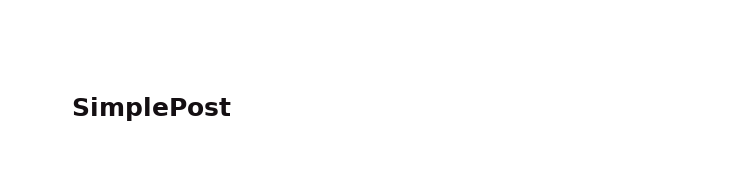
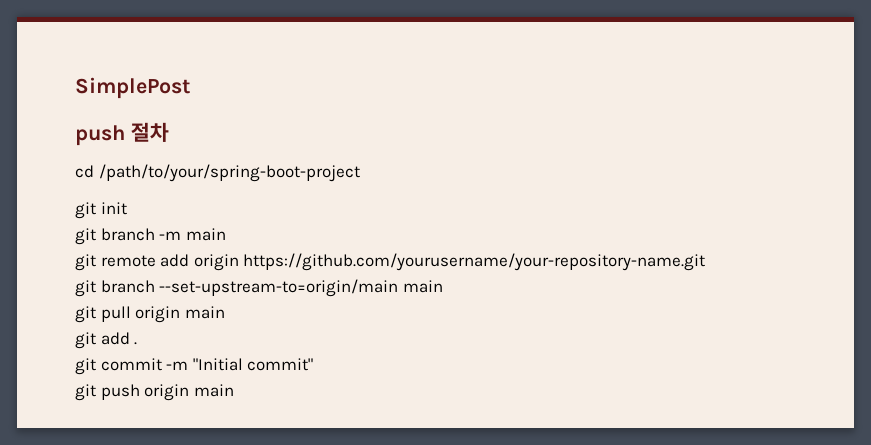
+ push 절차
+ cd /path/to/your/spring-boot-project
+ git init
+ git branch -m main
+ git remote add origin https://github.com/yourusername/your-repository-name.git
+ git branch --set-upstream-to=origin/main main
+ git pull origin main
+ git add .
+ git commit -m "Initial commit"
+ git push origin main

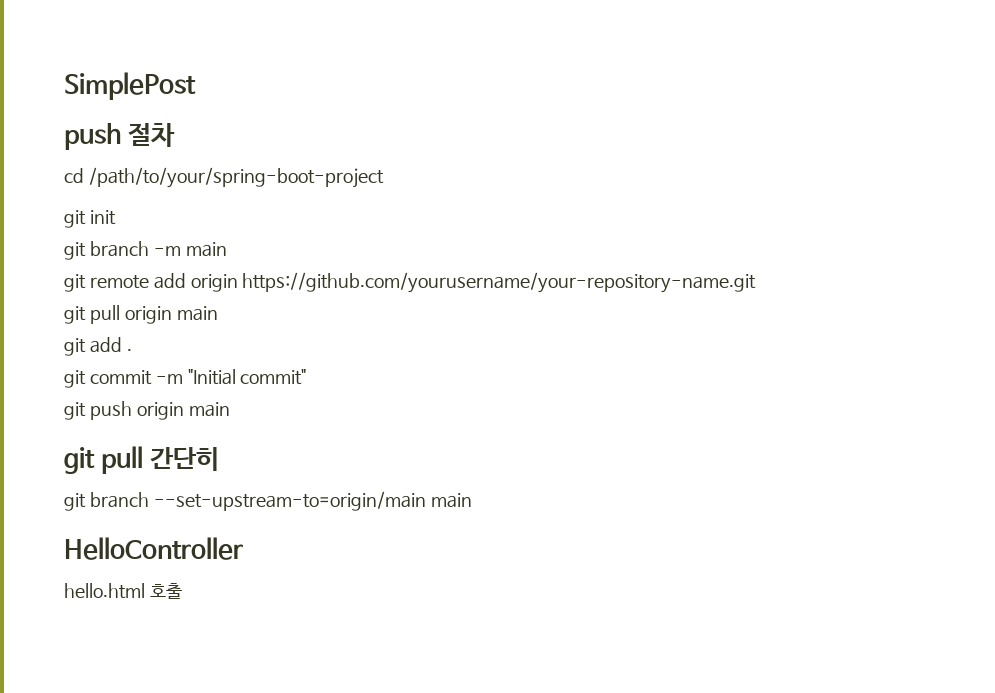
- git branch --set-upstream-to=origin/main main
+ git pull 간단히
+ git branch --set-upstream-to=origin/main main
+ HelloController
+ hello.html 호출

